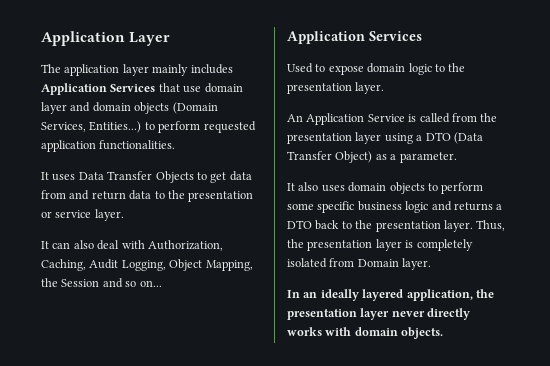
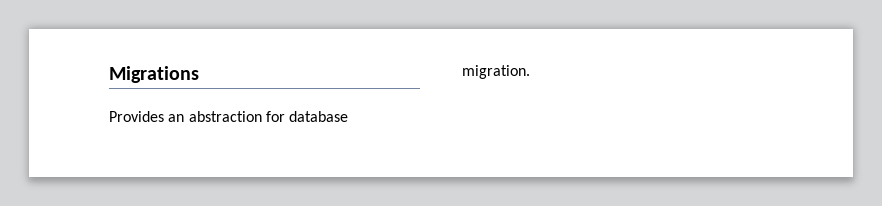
- Application Layer
- The application layer mainly includes Application Services that use domain layer and domain objects (Domain Services, Entities...) to perform requested application functionalities.
- It uses Data Transfer Objects to get data from and return data to the presentation or service layer.
- It can also deal with Authorization, Caching, Audit Logging, Object Mapping, the Session and so on...
- Application Services
- Used to expose domain logic to the presentation layer.
- An Application Service is called from the presentation layer using a DTO (Data Transfer Object) as a parameter.
- It also uses domain objects to perform some specific business logic and returns a DTO back to the presentation layer. Thus, the presentation layer is completely isolated from Domain layer.
- In an ideally layered application, the presentation layer never directly works with domain objects.
+ Migrations
+ Provides an abstraction for database migration.

